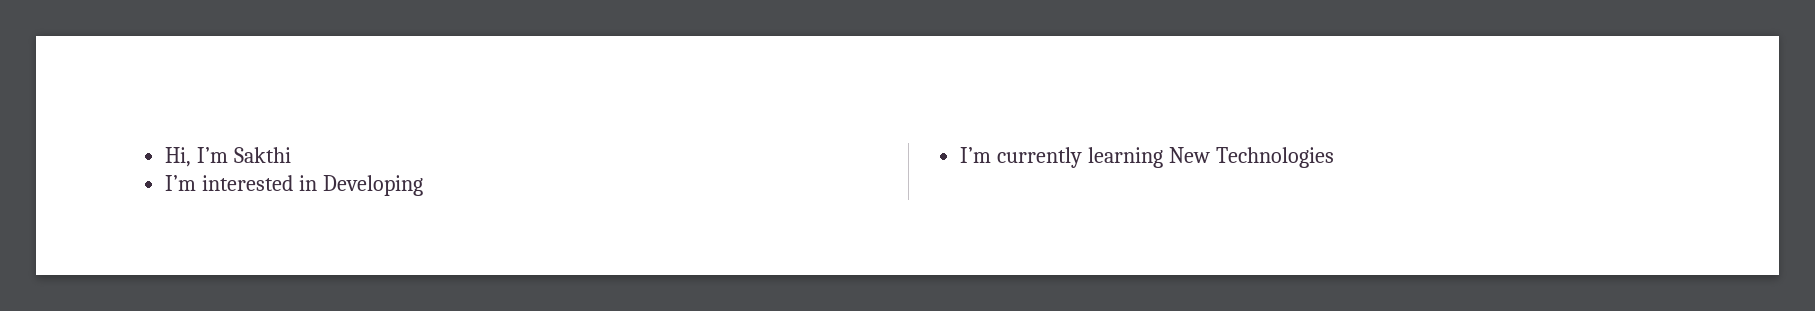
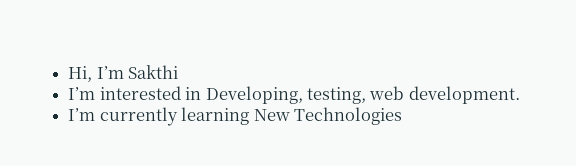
- I’m interested in Developing
+ I’m interested in Developing, testing, web development.

